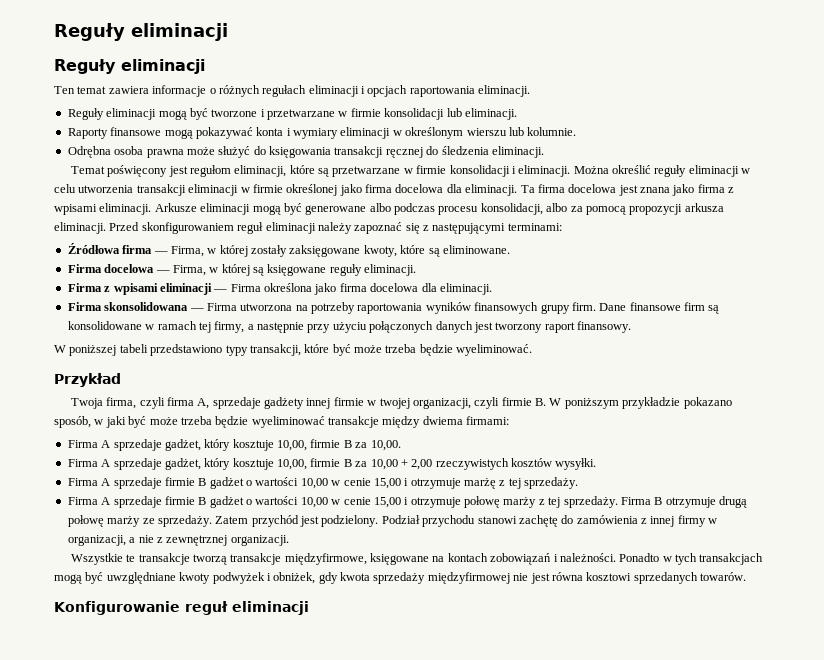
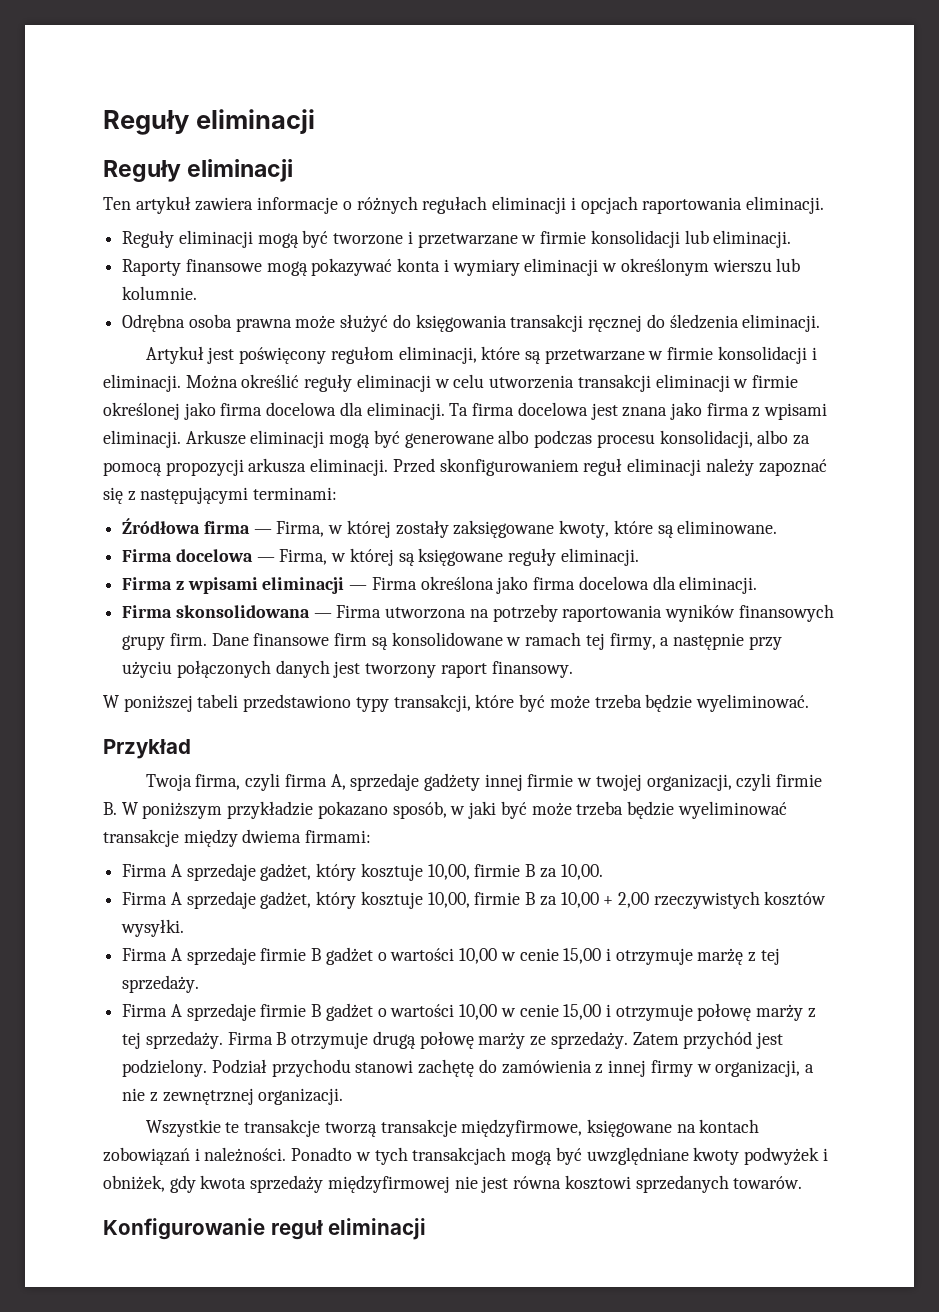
- Ten temat zawiera informacje o różnych regułach eliminacji i opcjach raportowania eliminacji.
+ Ten artykuł zawiera informacje o różnych regułach eliminacji i opcjach raportowania eliminacji.
- Temat poświęcony jest regułom eliminacji, które są przetwarzane w firmie konsolidacji i eliminacji.
+ Artykuł jest poświęcony regułom eliminacji, które są przetwarzane w firmie konsolidacji i eliminacji.

